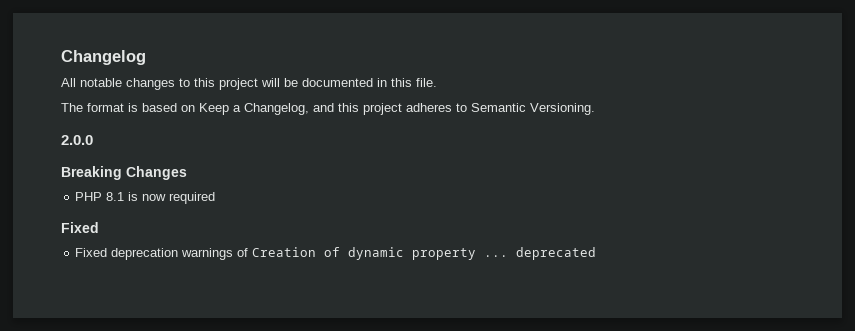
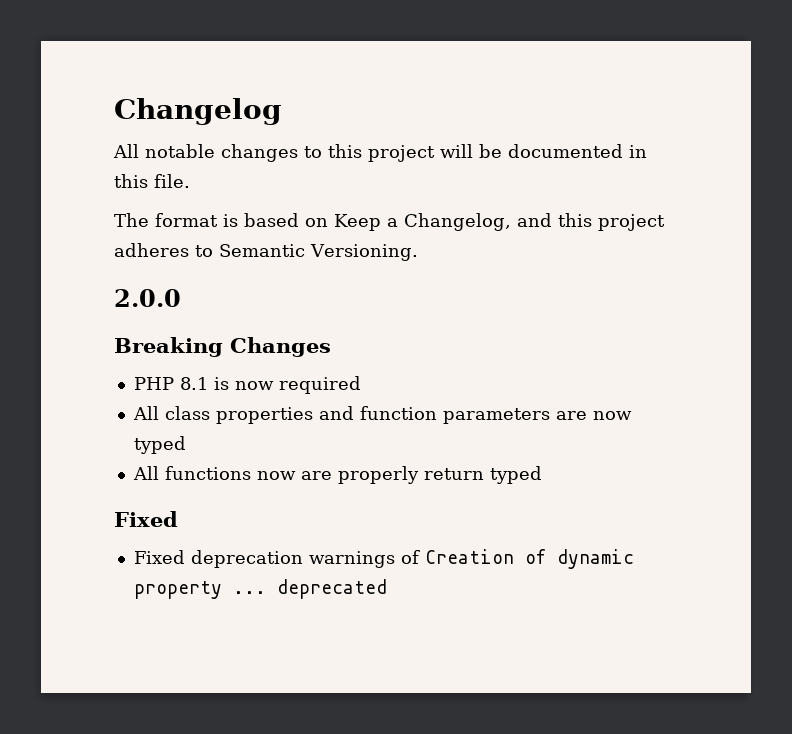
+ All class properties and function parameters are now typed
+ All functions now are properly return typed

